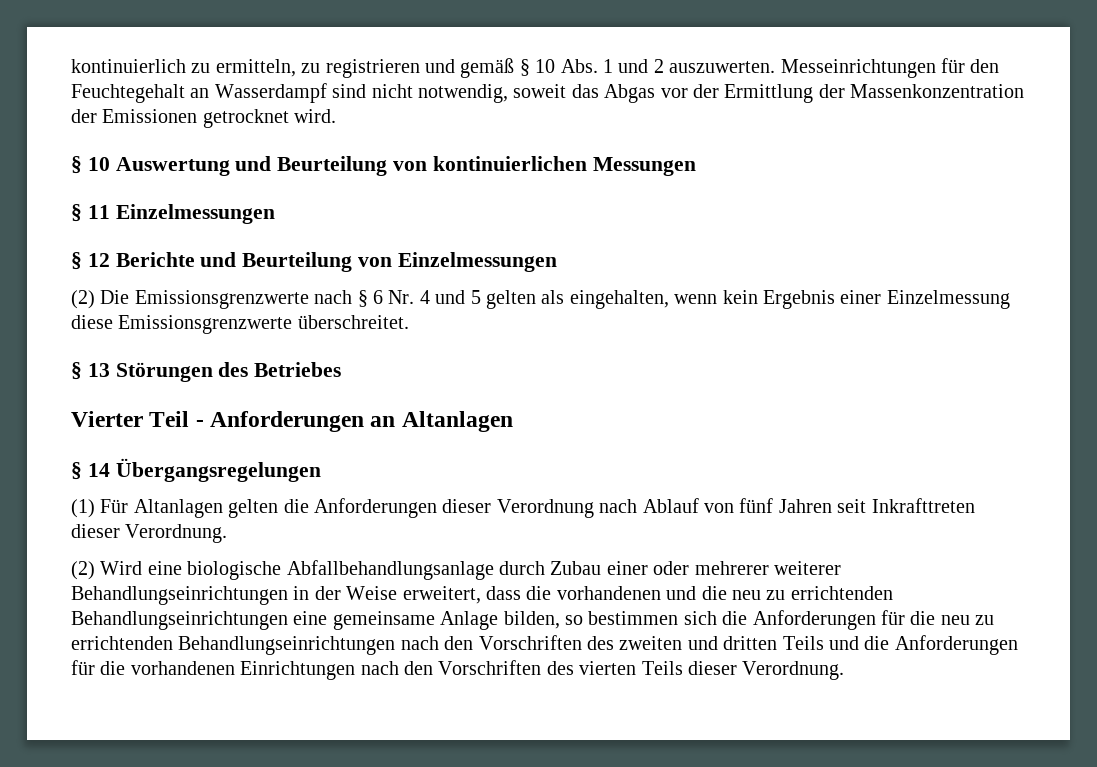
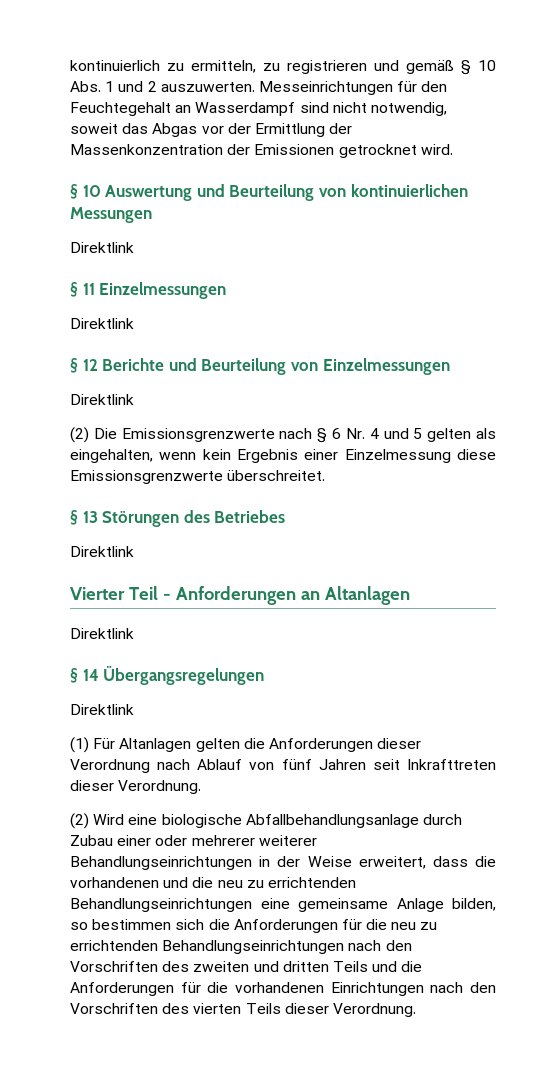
  § 10 Auswertung und Beurteilung von kontinuierlichen Messungen
+ Direktlink
  § 11 Einzelmessungen
+ Direktlink
  § 12 Berichte und Beurteilung von Einzelmessungen
+ Direktlink
  § 13 Störungen des Betriebes
+ Direktlink
  Vierter Teil - Anforderungen an Altanlagen
+ Direktlink
  § 14 Übergangsregelungen
+ Direktlink

